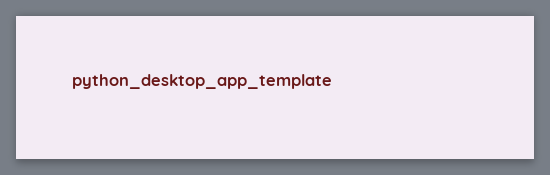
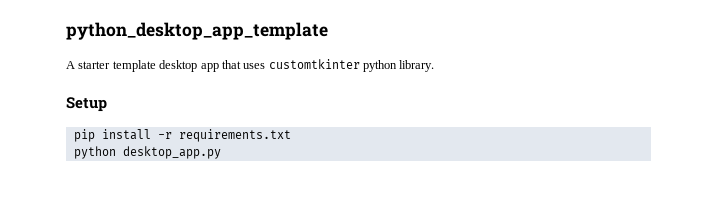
+ A starter template desktop app that uses customtkinter python library.
+ Setup
+ pip install -r requirements.txt
+ python desktop_app.py

